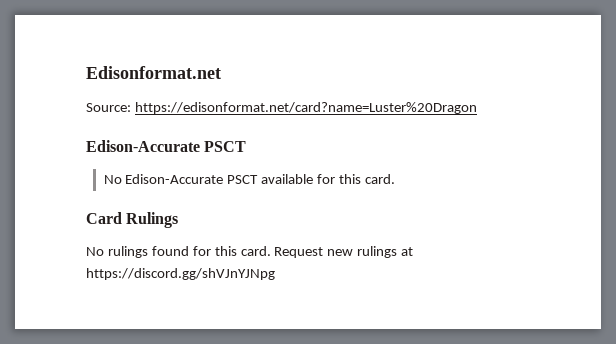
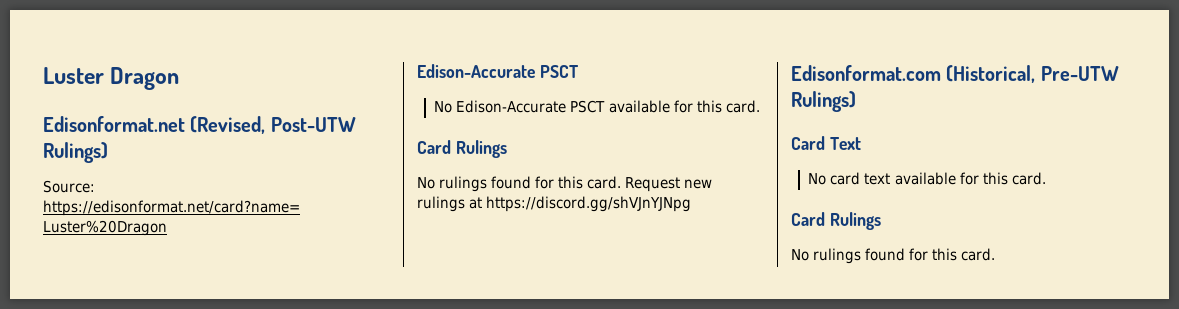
+ Luster Dragon
- Edisonformat.net
+ Edisonformat.net (Revised, Post-UTW Rulings)
+ Edisonformat.com (Historical, Pre-UTW Rulings)
+ Card Text
+ No card text available for this card.
+ Card Rulings
+ No rulings found for this card.

